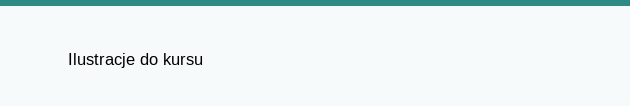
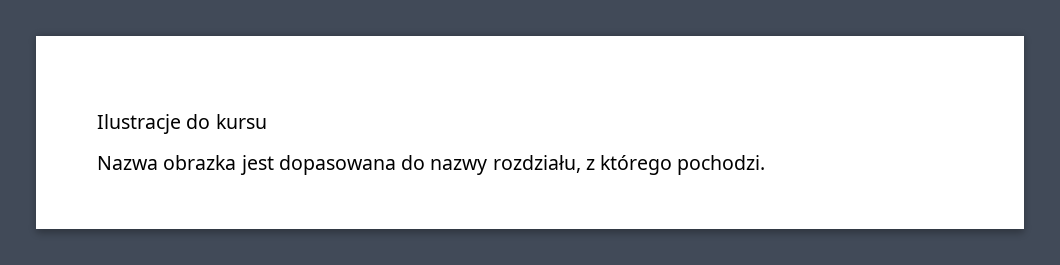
+ Nazwa obrazka jest dopasowana do nazwy rozdziału, z którego pochodzi.

